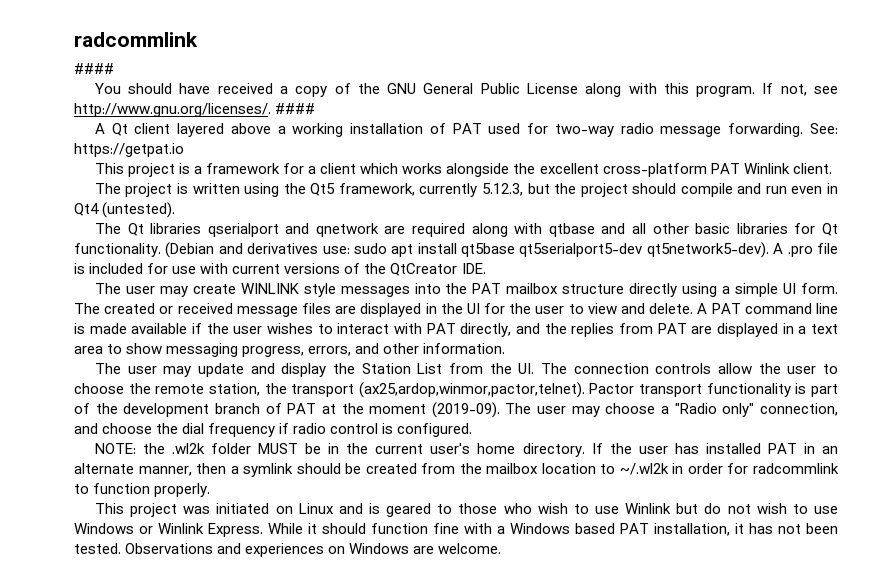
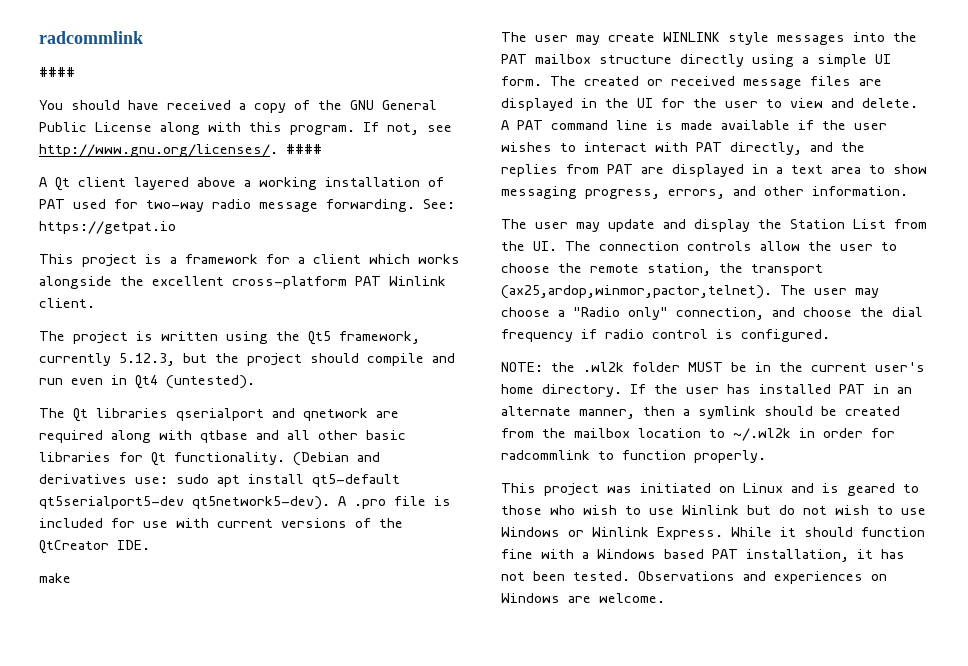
- (Debian and derivatives use: sudo apt install qt5base qt5serialport5-dev qt5network5-dev).
+ (Debian and derivatives use: sudo apt install qt5-default qt5serialport5-dev qt5network5-dev).
+ make
- Pactor transport functionality is part of the development branch of PAT at the moment (2019-09).

